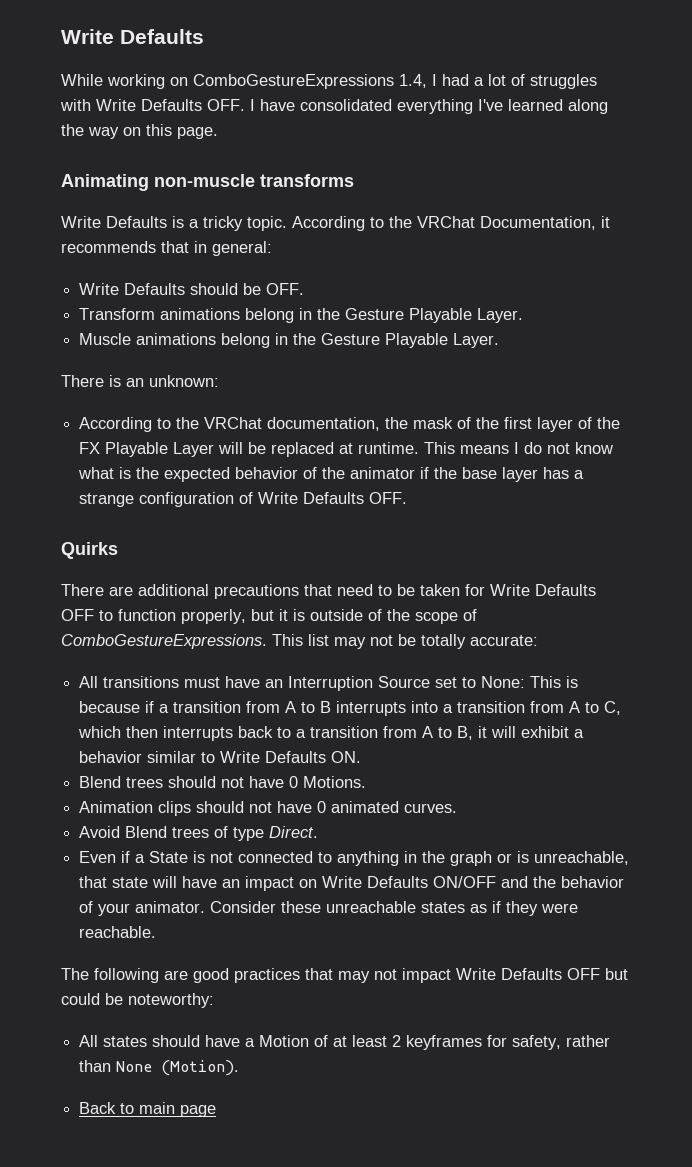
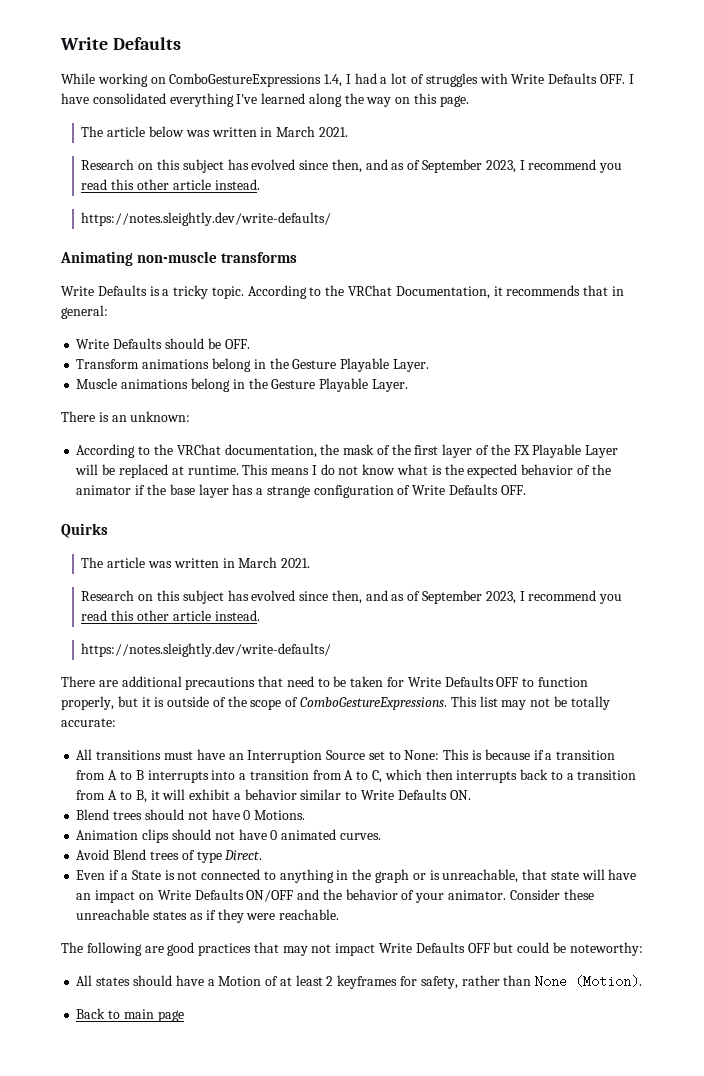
+ The article below was written in March 2021.
+ Research on this subject has evolved since then, and as of September 2023, I recommend you read this other article instead.
+ https://notes.sleightly.dev/write-defaults/
+ The article was written in March 2021.
+ Research on this subject has evolved since then, and as of September 2023, I recommend you read this other article instead.
+ https://notes.sleightly.dev/write-defaults/

